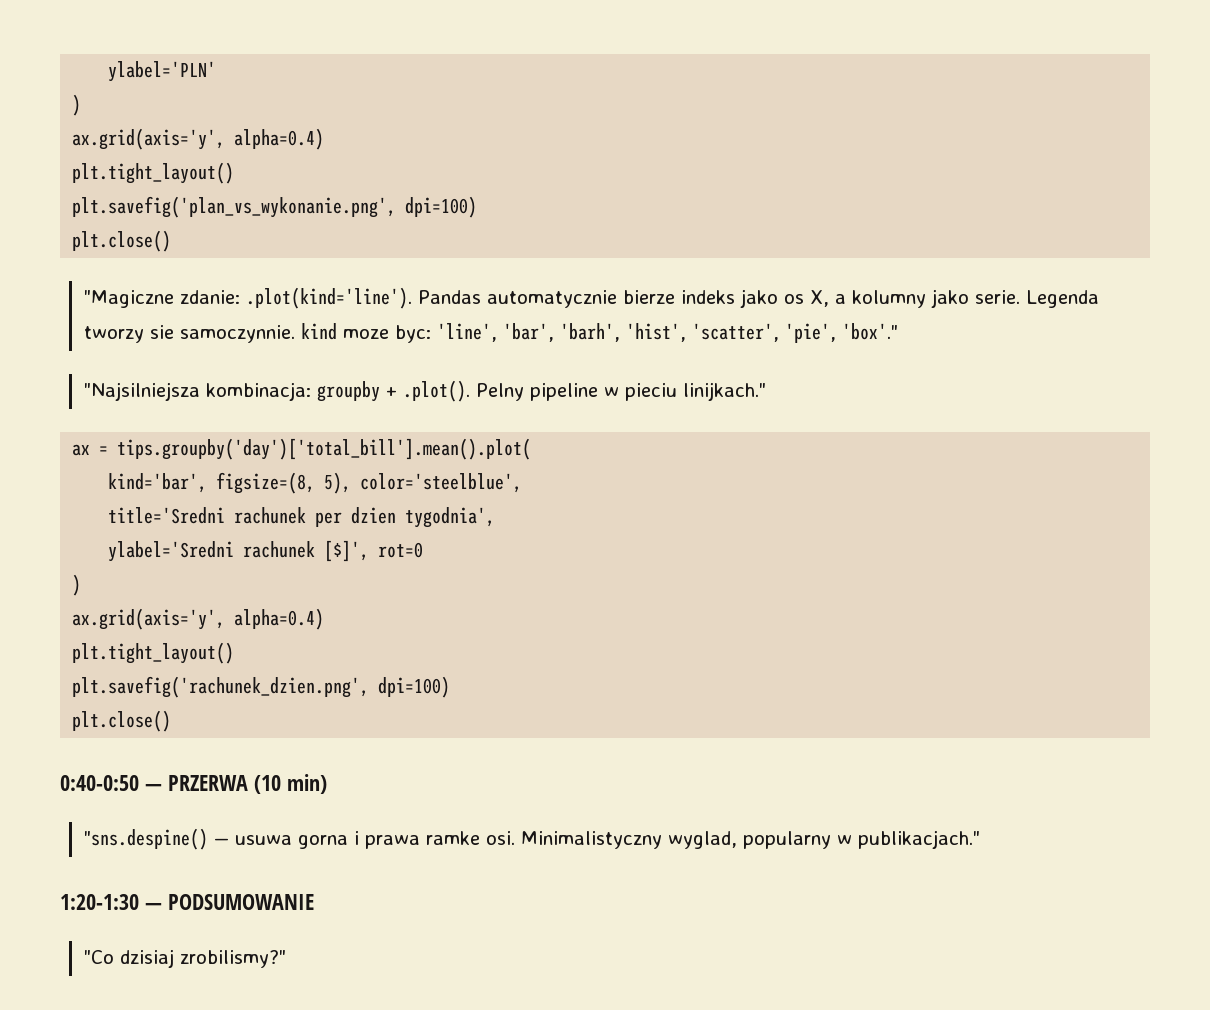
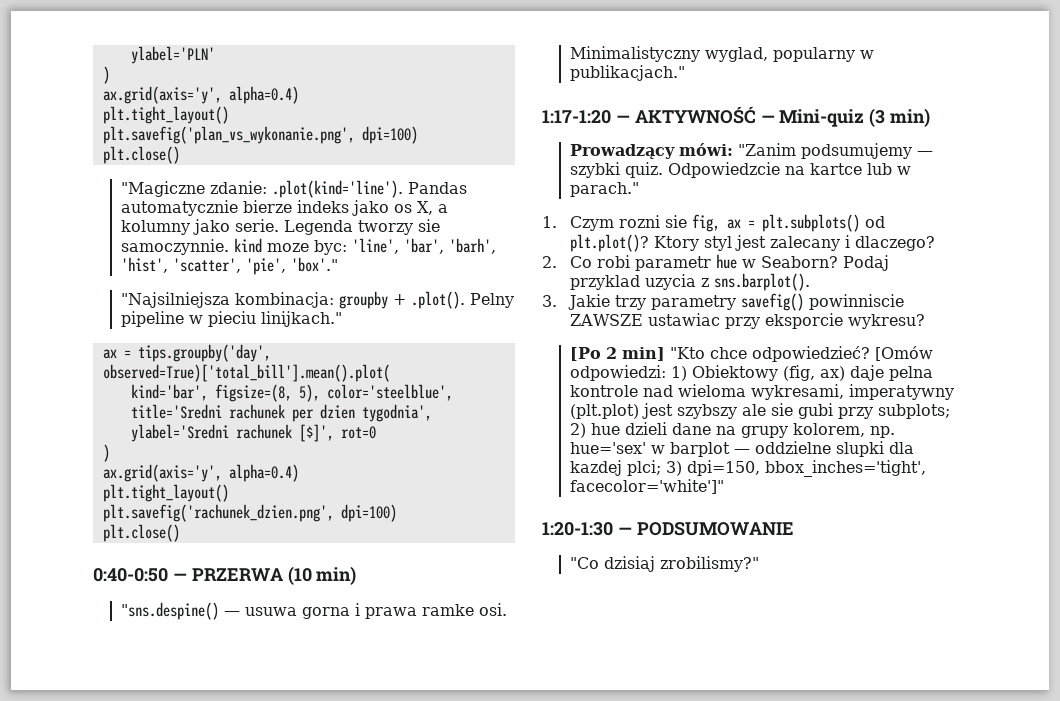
- ax = tips.groupby('day')['total_bill'].mean().plot(
+ ax = tips.groupby('day', observed=True)['total_bill'].mean().plot(
+ 1:17-1:20 — AKTYWNOŚĆ — Mini-quiz (3 min)
+ Prowadzący mówi: "Zanim podsumujemy — szybki quiz. Odpowiedzcie na kartce lub w parach."
+ 1. Czym rozni sie fig, ax = plt.subplots() od plt.plot()? Ktory styl jest zalecany i dlaczego?
+ 2. Co robi parametr hue w Seaborn? Podaj przyklad uzycia z sns.barplot().
+ 3. Jakie trzy parametry savefig() powinniscie ZAWSZE ustawiac przy eksporcie wykresu?
+ [Po 2 min] "Kto chce odpowiedzieć? [Omów odpowiedzi: 1) Obiektowy (fig, ax) daje pelna kontrole nad wieloma wykresami, imperatywny (plt.plot) jest szybszy ale sie gubi przy subplots; 2) hue dzieli dane na grupy kolorem, np. hue='sex' w barplot — oddzielne slupki dla kazdej plci; 3) dpi=150, bbox_inches='tight', facecolor='white']"

